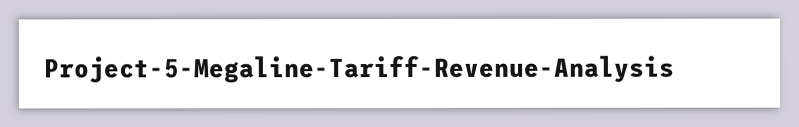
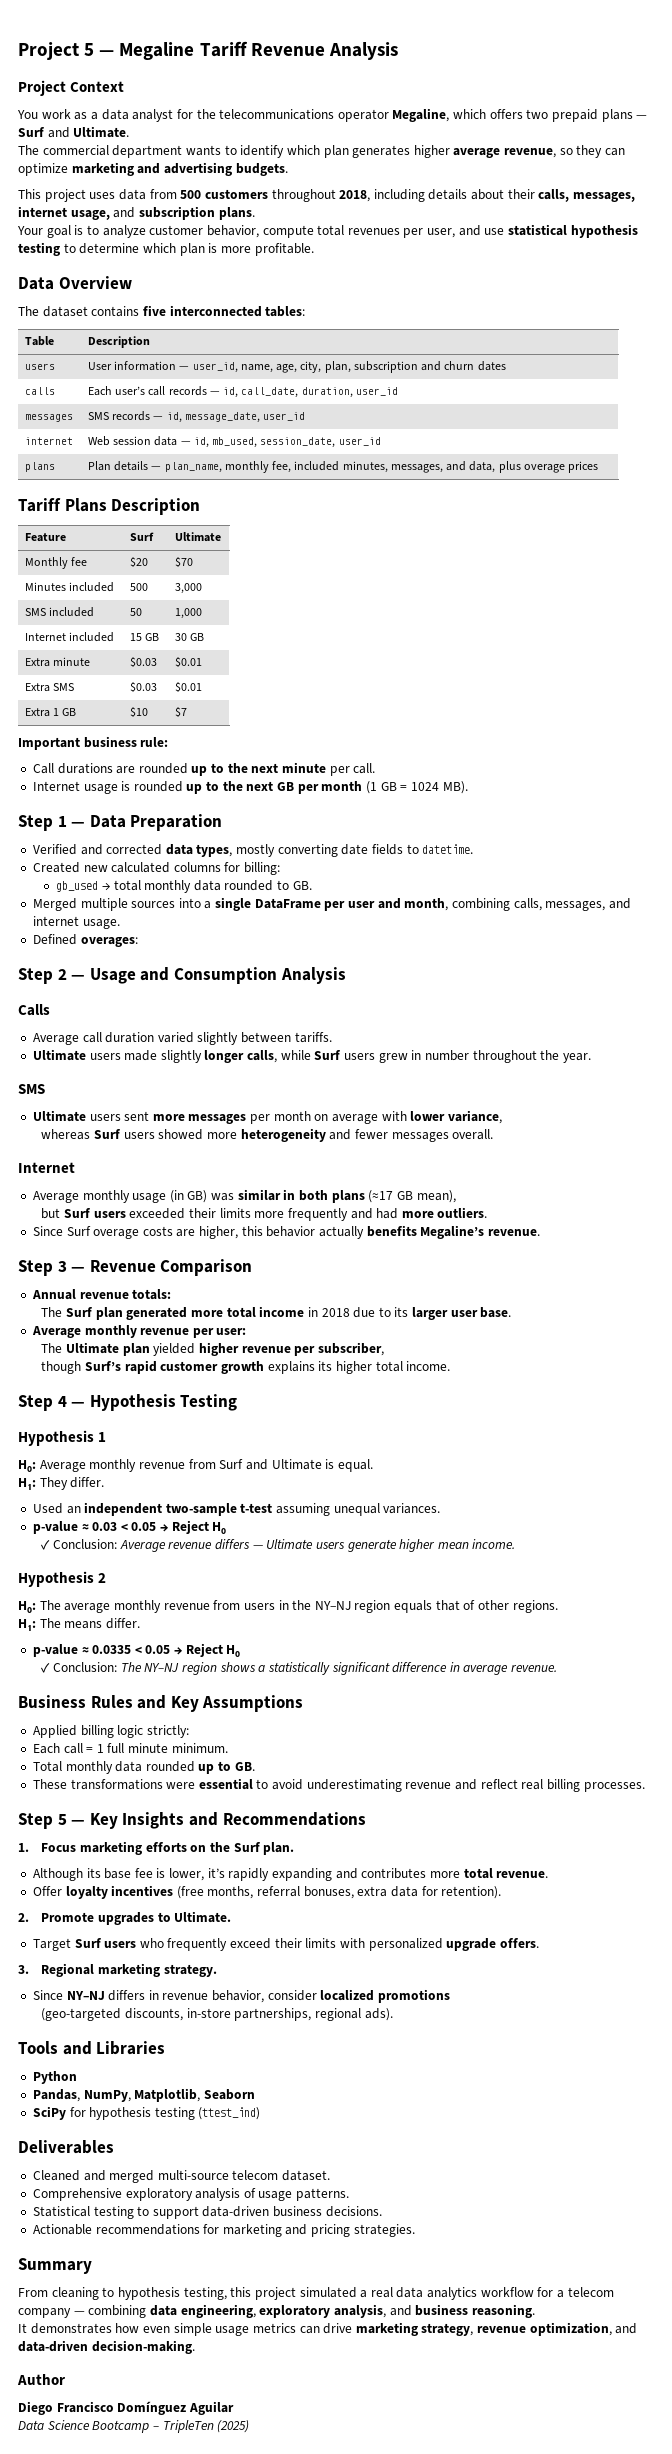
- Project-5-Megaline-Tariff-Revenue-Analysis
+ Project 5 — Megaline Tariff Revenue Analysis
+ Project Context
+ You work as a data analyst for the telecommunications operator Megaline, which offers two prepaid plans — Surf and Ultimate.
+ The commercial department wants to identify which plan generates higher average revenue, so they can optimize marketing and advertising budgets.
+ This project uses data from 500 customers throughout 2018, including details about their calls, messages, internet usage, and subscription plans.
+ Your goal is to analyze customer behavior, compute total revenues per user, and use statistical hypothesis testing to determine which plan is more profitable.
+ Data Overview
+ The dataset contains five interconnected tables:
+ Table | Description
+ users | User information — user_id, name, age, city, plan, subscription and churn dates
+ calls | Each user’s call records — id, call_date, duration, user_id
+ messages | SMS records — id, message_date, user_id
+ internet | Web session data — id, mb_used, session_date, user_id
+ plans | Plan details — plan_name, monthly fee, included minutes, messages, and data, plus overage prices
+ Tariff Plans Description
+ Feature | Surf | Ultimate
+ Monthly fee | $20 | $70
+ Minutes included | 500 | 3,000
+ SMS included | 50 | 1,000
+ Internet included | 15 GB | 30 GB
+ Extra minute | $0.03 | $0.01
+ Extra SMS | $0.03 | $0.01
+ Extra 1 GB | $10 | $7
+ Important business rule:
+ Call durations are rounded up to the next minute per call.
+ Internet usage is rounded up to the next GB per month (1 GB = 1024 MB).
+ Step 1 — Data Preparation
+ Verified and corrected data types, mostly converting date fields to datetime.
+ Created new calculated columns for billing:
+ gb_used → total monthly data rounded to GB.
+ Merged multiple sources into a single DataFrame per user and month, combining calls, messages, and internet usage.
+ Defined overages:
+ Step 2 — Usage and Consumption Analysis
+ Calls
+ Average call duration varied slightly between tariffs.
+ Ultimate users made slightly longer calls, while Surf users grew in number throughout the year.
+ SMS
+ Ultimate users sent more messages per month on average with lower variance,
+ whereas Surf users showed more heterogeneity and fewer messages overall.
+ Internet
+ Average monthly usage (in GB) was similar in both plans (≈17 GB mean),
+ but Surf users exceeded their limits more frequently and had more outliers.
+ Since Surf overage costs are higher, this behavior actually benefits Megaline’s revenue.
+ Step 3 — Revenue Comparison
+ Annual revenue totals:
+ The Surf plan generated more total income in 2018 due to its larger user base.
+ Average monthly revenue per user:
+ The Ultimate plan yielded higher revenue per subscriber,
+ though Surf’s rapid customer growth explains its higher total income.
+ Step 4 — Hypothesis Testing
+ Hypothesis 1
+ H₀: Average monthly revenue from Surf and Ultimate is equal.
+ H₁: They differ.
+ Used an independent two-sample t-test assuming unequal variances.
+ p-value ≈ 0.03 < 0.05 → Reject H₀
+ ✓ Conclusion: Average revenue differs — Ultimate users generate higher mean income.
+ Hypothesis 2
+ H₀: The average monthly revenue from users in the NY–NJ region equals that of other regions.
+ H₁: The means differ.
+ p-value ≈ 0.0335 < 0.05 → Reject H₀
+ ✓ Conclusion: The NY–NJ region shows a statistically significant difference in average revenue.
+ Business Rules and Key Assumptions
+ Applied billing logic strictly:
+ Each call = 1 full minute minimum.
+ Total monthly data rounded up to GB.
+ These transformations were essential to avoid underestimating revenue and reflect real billing processes.
+ Step 5 — Key Insights and Recommendations
+ 1. Focus marketing efforts on the Surf plan.
+ Although its base fee is lower, it’s rapidly expanding and contributes more total revenue.
+ Offer loyalty incentives (free months, referral bonuses, extra data for retention).
+ 2. Promote upgrades to Ultimate.
+ Target Surf users who frequently exceed their limits with personalized upgrade offers.
+ 3. Regional marketing strategy.
+ Since NY–NJ differs in revenue behavior, consider localized promotions
+ (geo-targeted discounts, in-store partnerships, regional ads).
+ Tools and Libraries
+ Python
+ Pandas, NumPy, Matplotlib, Seaborn
+ SciPy for hypothesis testing (ttest_ind)
+ Deliverables
+ Cleaned and merged multi-source telecom dataset.
+ Comprehensive exploratory analysis of usage patterns.
+ Statistical testing to support data-driven business decisions.
+ Actionable recommendations for marketing and pricing strategies.
+ Summary
+ From cleaning to hypothesis testing, this project simulated a real data analytics workflow for a telecom company — combining data engineering, exploratory analysis, and business reasoning.
+ It demonstrates how even simple usage metrics can drive marketing strategy, revenue optimization, and data-driven decision-making.
+ Author
+ Diego Francisco Domínguez Aguilar
+ Data Science Bootcamp – TripleTen (2025)

